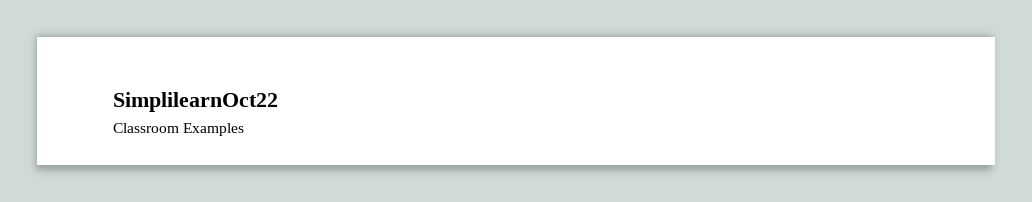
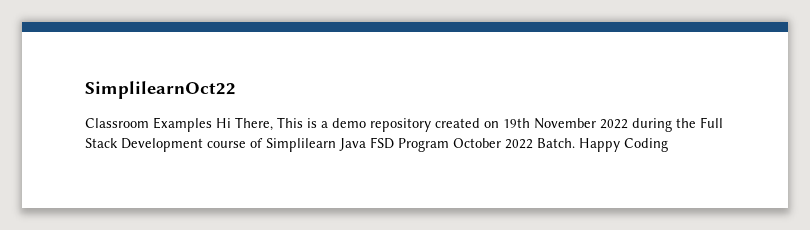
- Classroom Examples
+ Classroom Examples Hi There, This is a demo repository created on 19th November 2022 during the Full Stack Development course of Simplilearn Java FSD Program October 2022 Batch. Happy Coding

